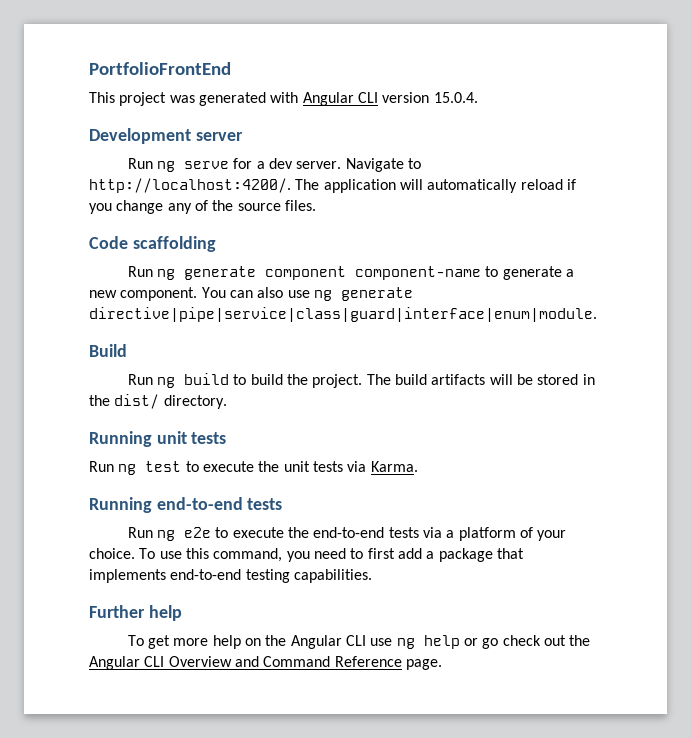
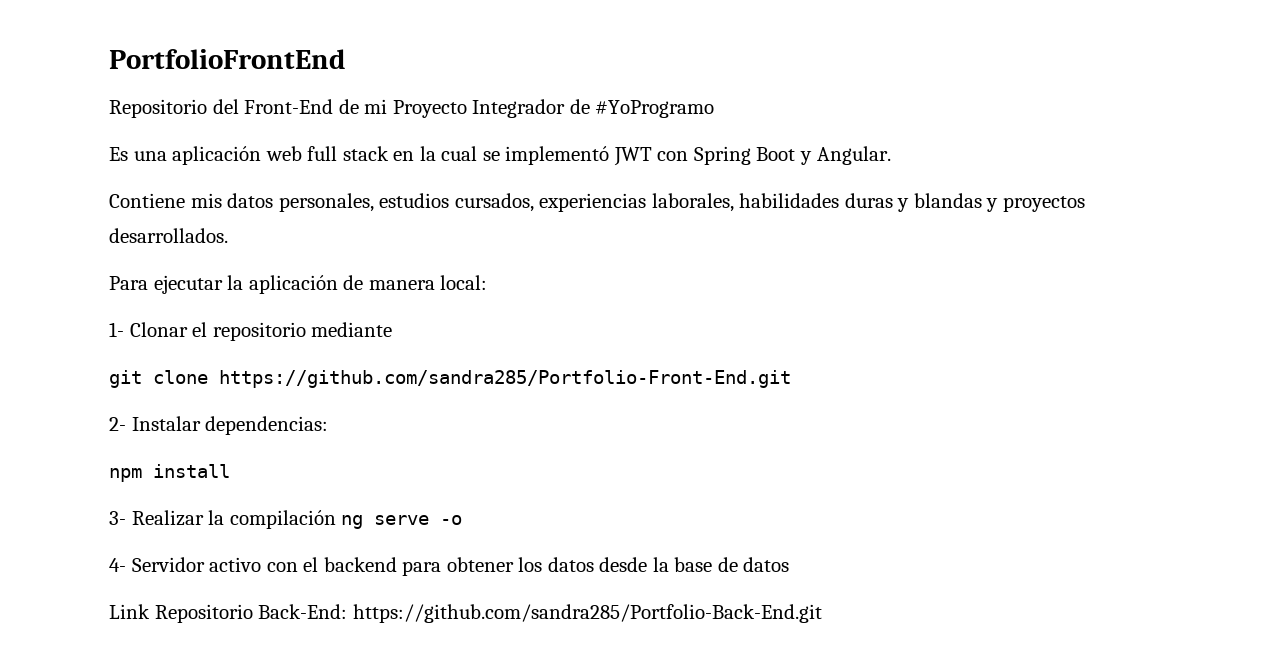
- This project was generated with Angular CLI version 15.0.4.
- Development server
- Run ng serve for a dev server. Navigate to http://localhost:4200/. The application will automatically reload if you change any of the source files.
- Code scaffolding
- Run ng generate component component-name to generate a new component. You can also use ng generate directive|pipe|service|class|guard|interface|enum|module.
- Build
- Run ng build to build the project. The build artifacts will be stored in the dist/ directory.
- Running unit tests
- Run ng test to execute the unit tests via Karma.
- Running end-to-end tests
- Run ng e2e to execute the end-to-end tests via a platform of your choice. To use this command, you need to first add a package that implements end-to-end testing capabilities.
- Further help
- To get more help on the Angular CLI use ng help or go check out the Angular CLI Overview and Command Reference page.
+ Repositorio del Front-End de mi Proyecto Integrador de #YoProgramo
+ Es una aplicación web full stack en la cual se implementó JWT con Spring Boot y Angular.
+ Contiene mis datos personales, estudios cursados, experiencias laborales, habilidades duras y blandas y proyectos desarrollados.
+ Para ejecutar la aplicación de manera local:
+ 1- Clonar el repositorio mediante
+ git clone https://github.com/sandra285/Portfolio-Front-End.git
+ 2- Instalar dependencias:
+ npm install
+ 3- Realizar la compilación ng serve -o
+ 4- Servidor activo con el backend para obtener los datos desde la base de datos
+ Link Repositorio Back-End: https://github.com/sandra285/Portfolio-Back-End.git

